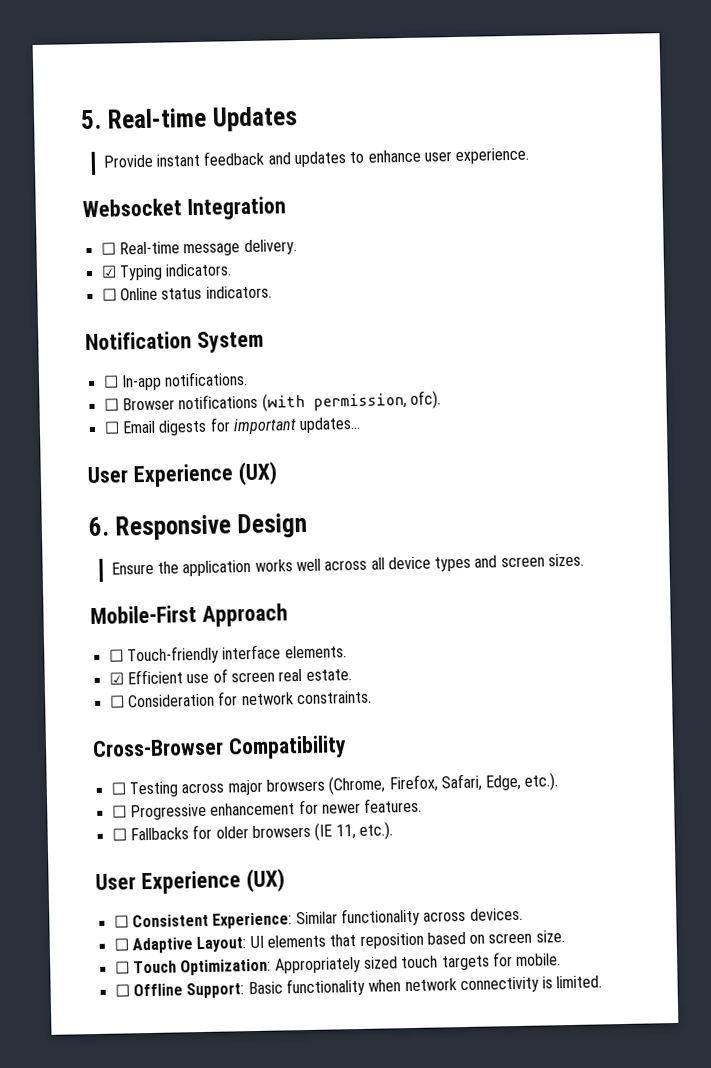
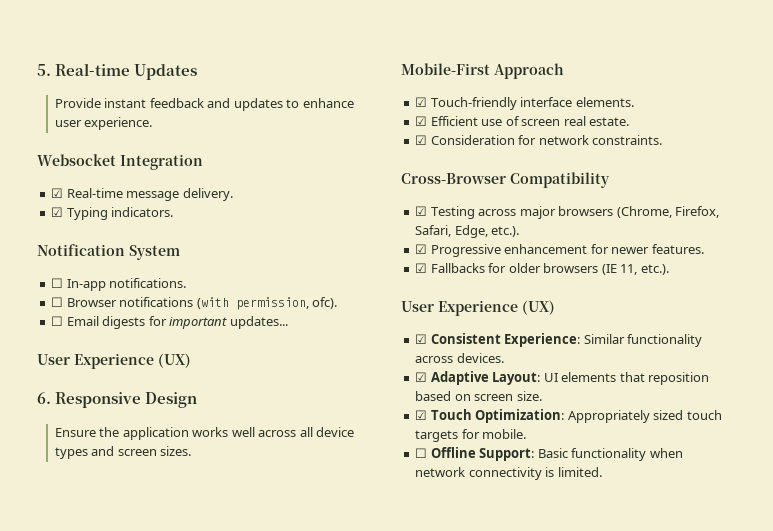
- ☐ Real-time message delivery.
+ ☑ Real-time message delivery.
- ☐ Online status indicators.
- ☐ Touch-friendly interface elements.
+ ☑ Touch-friendly interface elements.
- ☐ Consideration for network constraints.
+ ☑ Consideration for network constraints.
- ☐ Testing across major browsers (Chrome, Firefox, Safari, Edge, etc.).
+ ☑ Testing across major browsers (Chrome, Firefox, Safari, Edge, etc.).
- ☐ Progressive enhancement for newer features.
+ ☑ Progressive enhancement for newer features.
- ☐ Fallbacks for older browsers (IE 11, etc.).
+ ☑ Fallbacks for older browsers (IE 11, etc.).
- ☐ Consistent Experience: Similar functionality across devices.
+ ☑ Consistent Experience: Similar functionality across devices.
- ☐ Adaptive Layout: UI elements that reposition based on screen size.
+ ☑ Adaptive Layout: UI elements that reposition based on screen size.
- ☐ Touch Optimization: Appropriately sized touch targets for mobile.
+ ☑ Touch Optimization: Appropriately sized touch targets for mobile.

